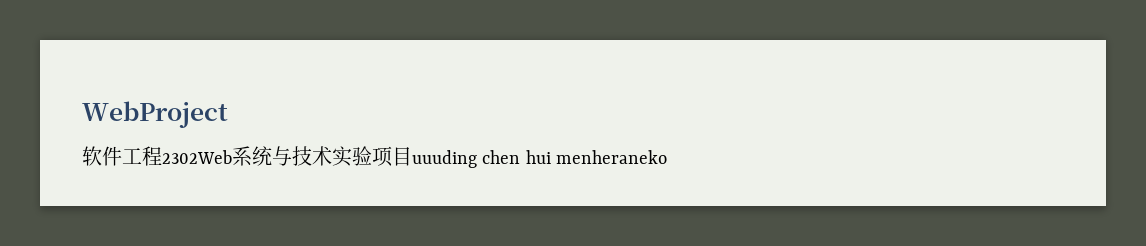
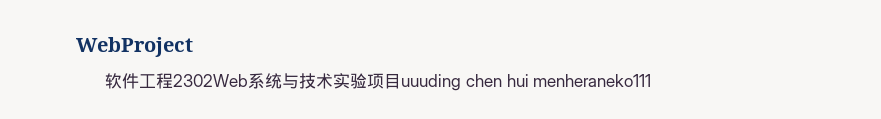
- 软件工程2302Web系统与技术实验项目uuuding chen hui menheraneko
+ 软件工程2302Web系统与技术实验项目uuuding chen hui menheraneko111

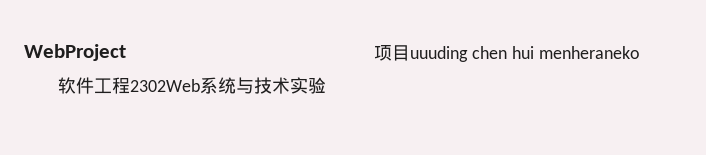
- 软件工程2302Web系统与技术实验项目uuuding chen hui menheraneko111
+ 软件工程2302Web系统与技术实验项目uuuding chen hui menheraneko

